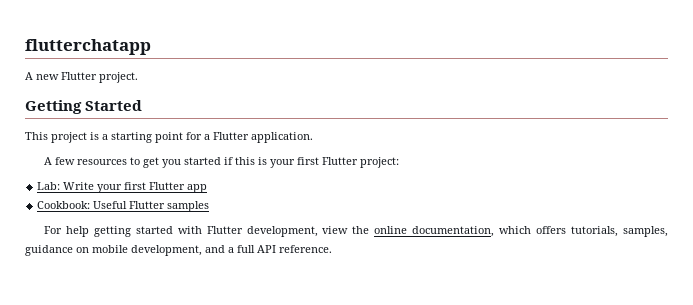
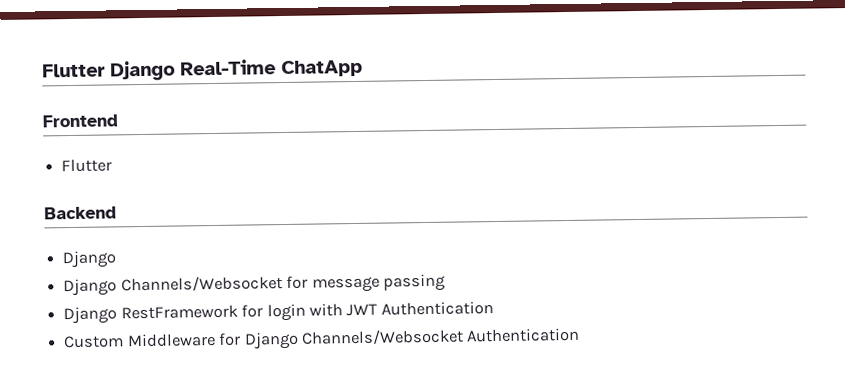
- flutterchatapp
- A new Flutter project.
- Getting Started
- This project is a starting point for a Flutter application.
- A few resources to get you started if this is your first Flutter project:
- Lab: Write your first Flutter app
- Cookbook: Useful Flutter samples
- For help getting started with Flutter development, view the online documentation, which offers tutorials, samples, guidance on mobile development, and a full API reference.
+ Flutter Django Real-Time ChatApp
+ Frontend
+ Flutter
+ Backend
+ Django
+ Django Channels/Websocket for message passing
+ Django RestFramework for login with JWT Authentication
+ Custom Middleware for Django Channels/Websocket Authentication

